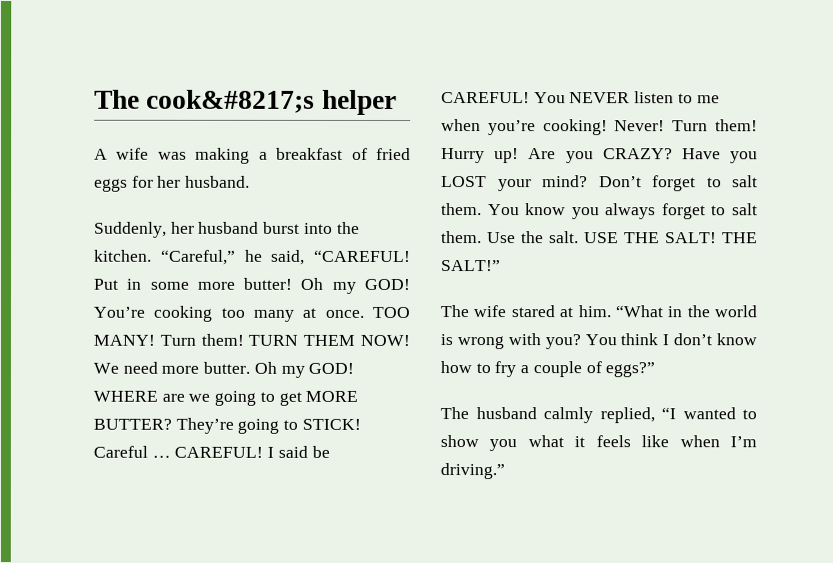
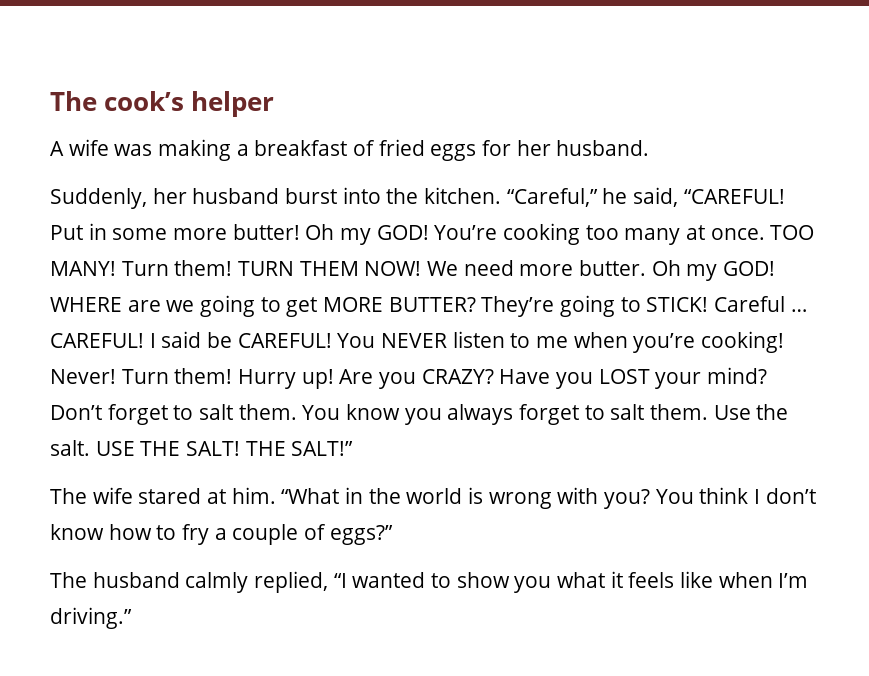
- The cook&#8217;s helper
+ The cook’s helper

